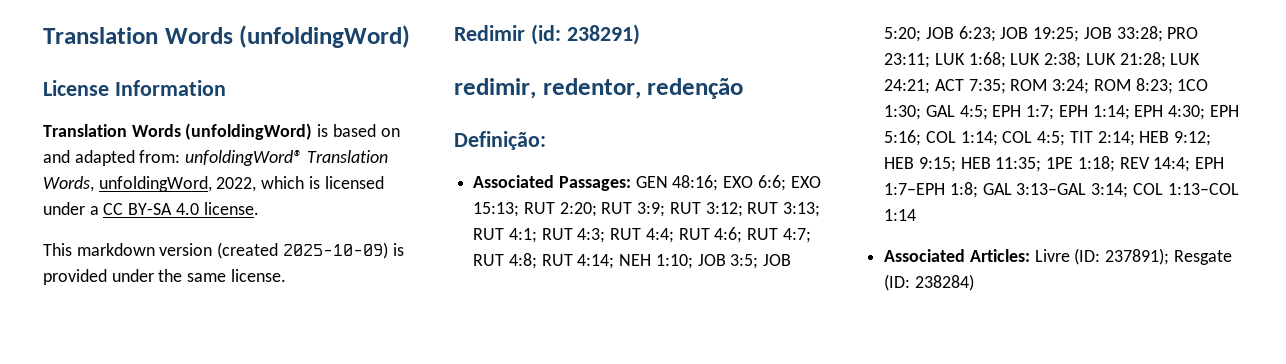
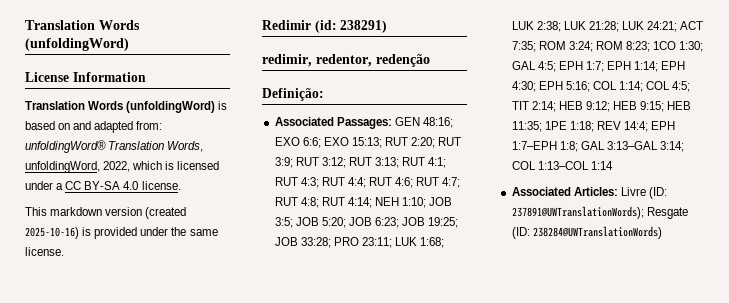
- This markdown version (created 2025-10-09) is provided under the same license.
+ This markdown version (created 2025-10-16) is provided under the same license.
- Associated Articles: Livre (ID: 237891); Resgate (ID: 238284)
+ Associated Articles: Livre (ID: 237891@UWTranslationWords); Resgate (ID: 238284@UWTranslationWords)

